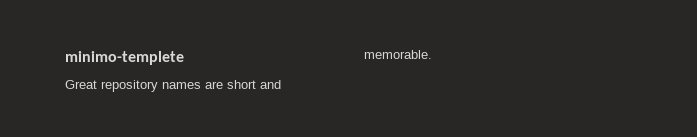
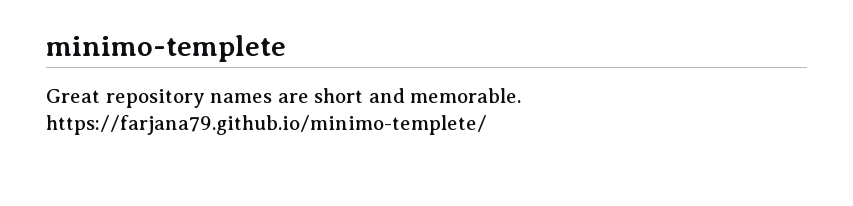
- Great repository names are short and memorable.
+ Great repository names are short and memorable. https://farjana79.github.io/minimo-templete/

